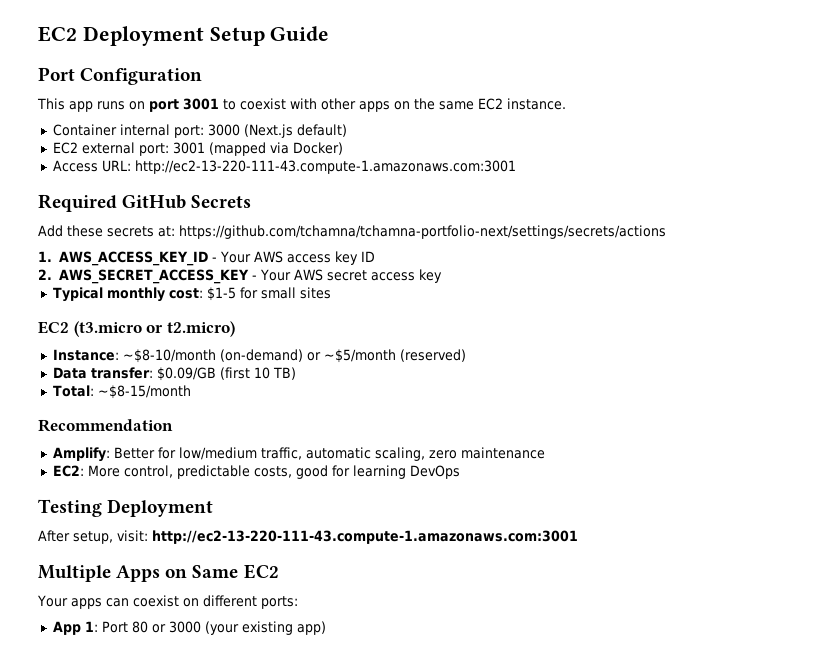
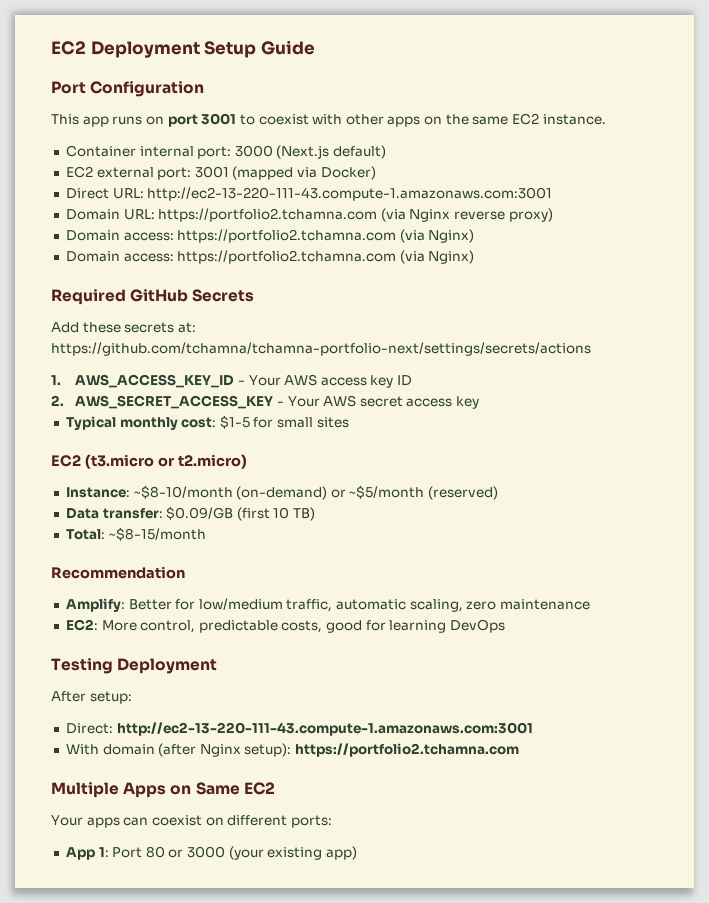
- Access URL: http://ec2-13-220-111-43.compute-1.amazonaws.com:3001
+ Direct URL: http://ec2-13-220-111-43.compute-1.amazonaws.com:3001
+ Domain URL: https://portfolio2.tchamna.com (via Nginx reverse proxy)
+ Domain access: https://portfolio2.tchamna.com (via Nginx)
+ Domain access: https://portfolio2.tchamna.com (via Nginx)
- After setup, visit: http://ec2-13-220-111-43.compute-1.amazonaws.com:3001
+ After setup:
+ Direct: http://ec2-13-220-111-43.compute-1.amazonaws.com:3001
+ With domain (after Nginx setup): https://portfolio2.tchamna.com

